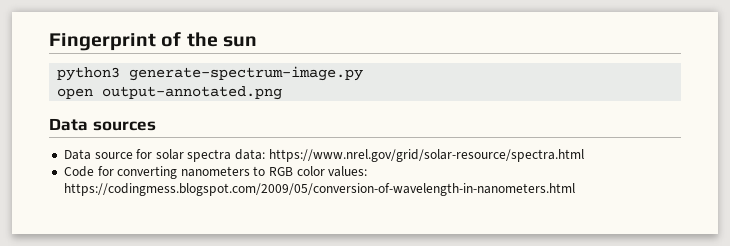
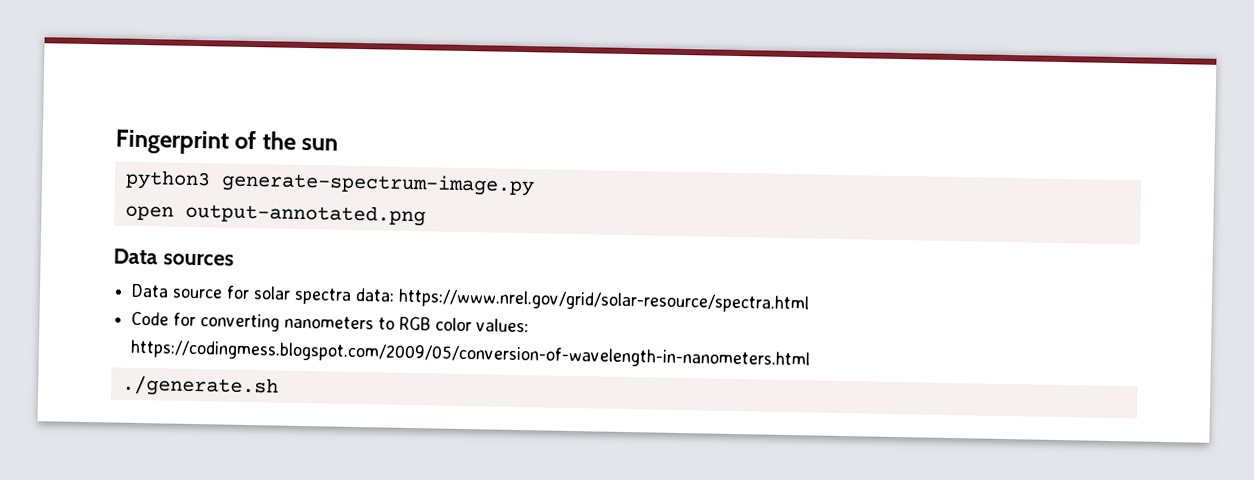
+ ./generate.sh

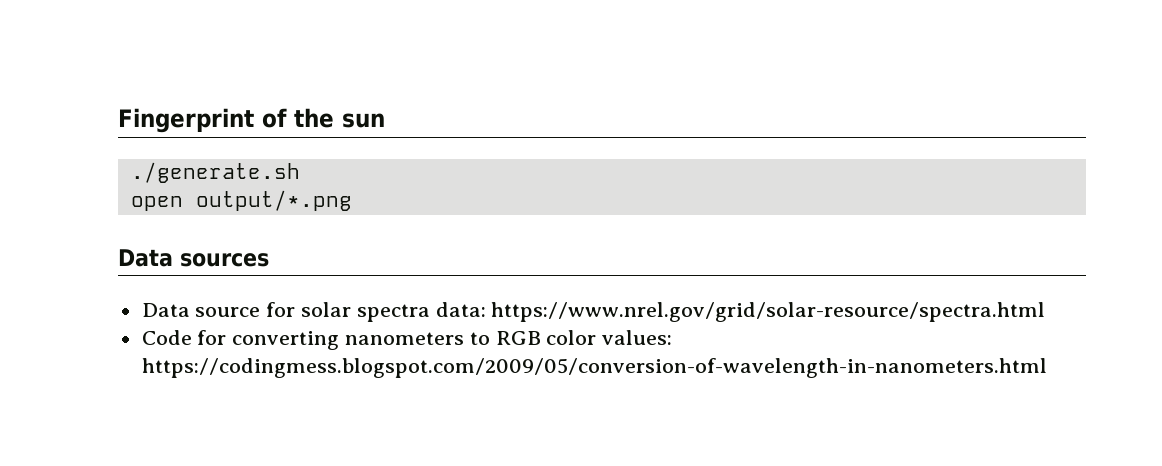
- python3 generate-spectrum-image.py
+ ./generate.sh
- open output-annotated.png
+ open output/*.png
- ./generate.sh

